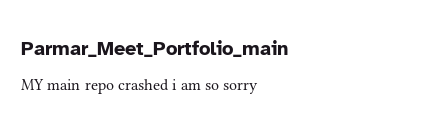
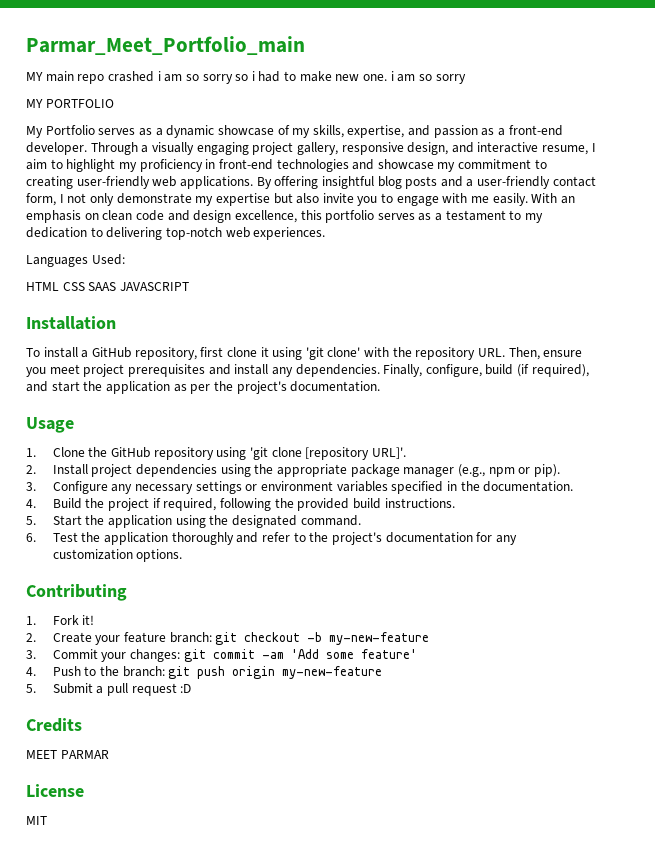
- MY main repo crashed i am so sorry
+ MY main repo crashed i am so sorry so i had to make new one. i am so sorry
+ MY PORTFOLIO
+ My Portfolio serves as a dynamic showcase of my skills, expertise, and passion as a front-end developer. Through a visually engaging project gallery, responsive design, and interactive resume, I aim to highlight my proficiency in front-end technologies and showcase my commitment to creating user-friendly web applications. By offering insightful blog posts and a user-friendly contact form, I not only demonstrate my expertise but also invite you to engage with me easily. With an emphasis on clean code and design excellence, this portfolio serves as a testament to my dedication to delivering top-notch web experiences.
+ Languages Used:
+ HTML CSS SAAS JAVASCRIPT
+ Installation
+ To install a GitHub repository, first clone it using 'git clone' with the repository URL. Then, ensure you meet project prerequisites and install any dependencies. Finally, configure, build (if required), and start the application as per the project's documentation.
+ Usage
+ 1. Clone the GitHub repository using 'git clone [repository URL]'.
+ 2. Install project dependencies using the appropriate package manager (e.g., npm or pip).
+ 3. Configure any necessary settings or environment variables specified in the documentation.
+ 4. Build the project if required, following the provided build instructions.
+ 5. Start the application using the designated command.
+ 6. Test the application thoroughly and refer to the project's documentation for any customization options.
+ Contributing
+ 1. Fork it!
+ 2. Create your feature branch: git checkout -b my-new-feature
+ 3. Commit your changes: git commit -am 'Add some feature'
+ 4. Push to the branch: git push origin my-new-feature
+ 5. Submit a pull request :D
+ Credits
+ MEET PARMAR
+ License
+ MIT

